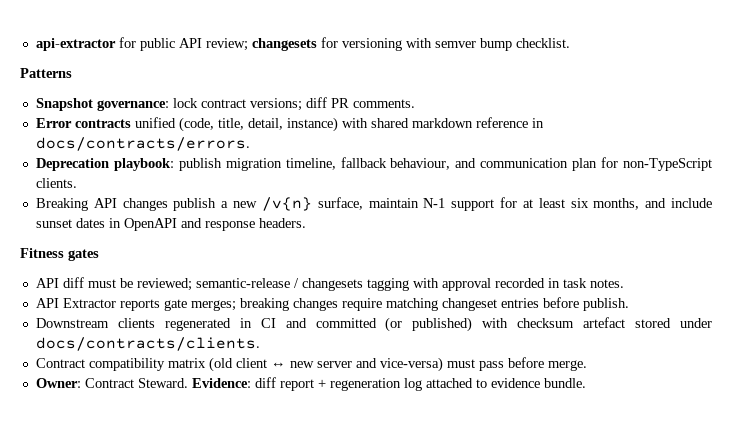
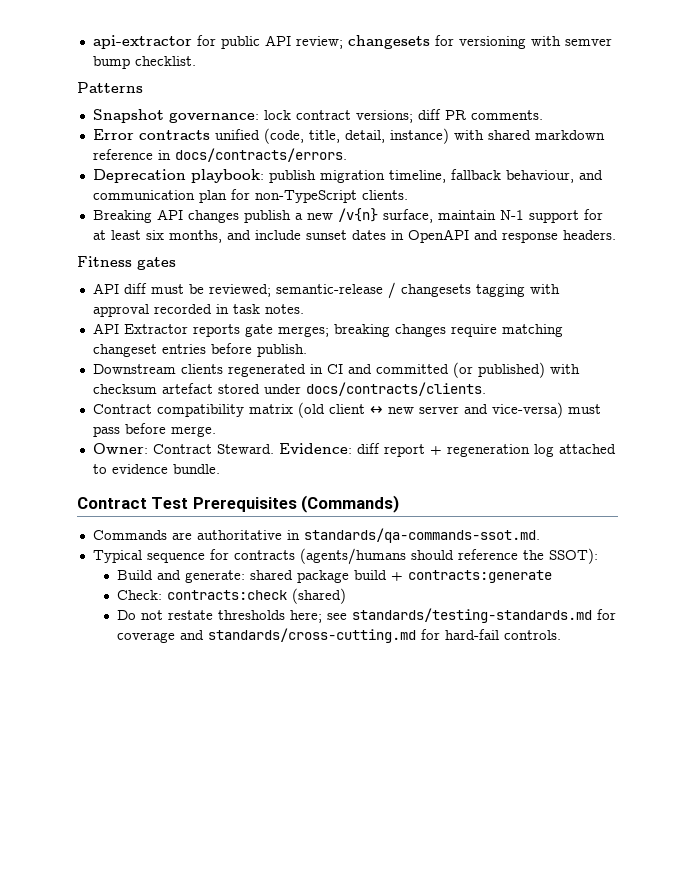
+ Contract Test Prerequisites (Commands)
+ Commands are authoritative in standards/qa-commands-ssot.md.
+ Typical sequence for contracts (agents/humans should reference the SSOT):
+ Build and generate: shared package build + contracts:generate
+ Check: contracts:check (shared)
+ Do not restate thresholds here; see standards/testing-standards.md for coverage and standards/cross-cutting.md for hard‑fail controls.

